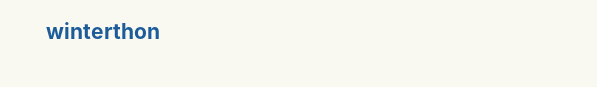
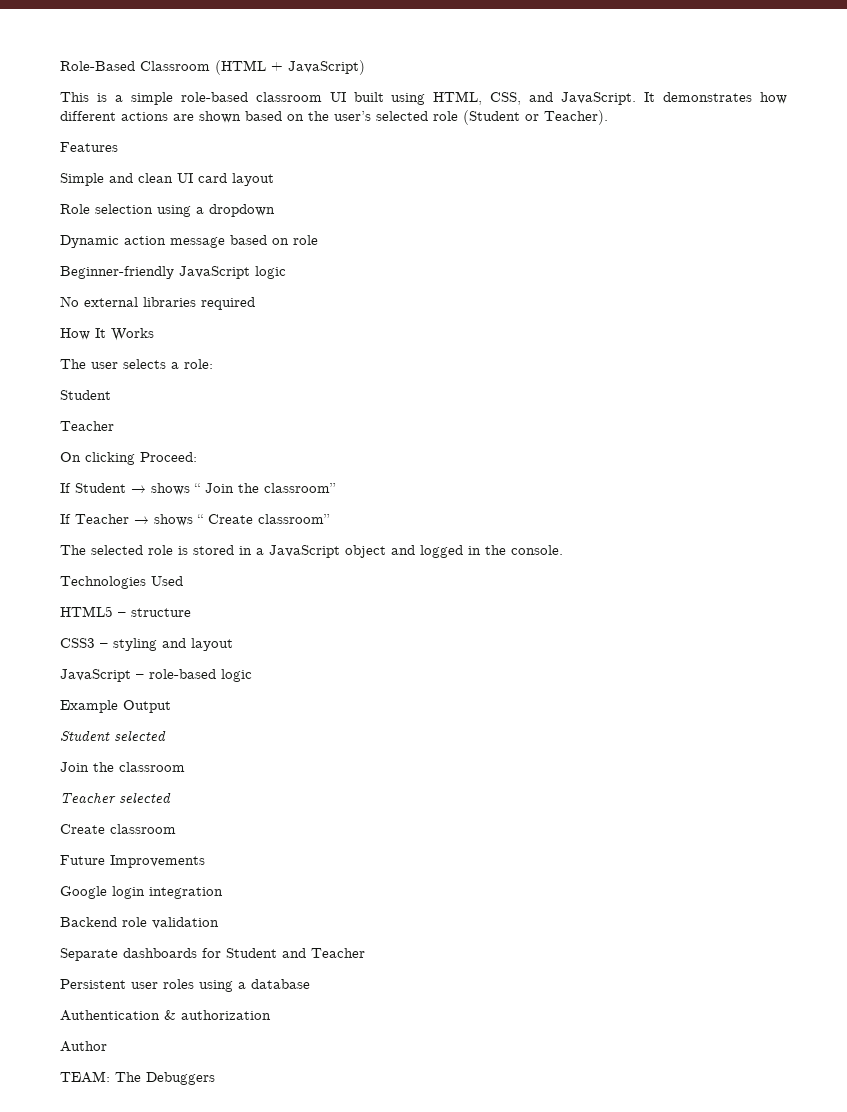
- winterthon
+ Role-Based Classroom (HTML + JavaScript)
+ This is a simple role-based classroom UI built using HTML, CSS, and JavaScript. It demonstrates how different actions are shown based on the user’s selected role (Student or Teacher).
+ Features
+ Simple and clean UI card layout
+ Role selection using a dropdown
+ Dynamic action message based on role
+ Beginner-friendly JavaScript logic
+ No external libraries required
+ How It Works
+ The user selects a role:
+ Student
+ Teacher
+ On clicking Proceed:
+ If Student → shows “ Join the classroom”
+ If Teacher → shows “ Create classroom”
+ The selected role is stored in a JavaScript object and logged in the console.
+ Technologies Used
+ HTML5 – structure
+ CSS3 – styling and layout
+ JavaScript – role-based logic
+ Example Output
+ Student selected
+ Join the classroom
+ Teacher selected
+ Create classroom
+ Future Improvements
+ Google login integration
+ Backend role validation
+ Separate dashboards for Student and Teacher
+ Persistent user roles using a database
+ Authentication & authorization
+ Author
+ TEAM: The Debuggers

